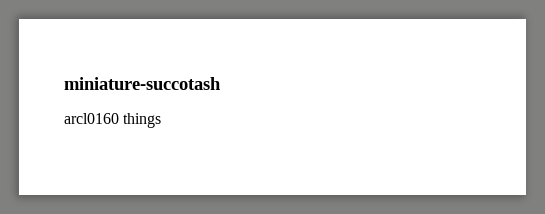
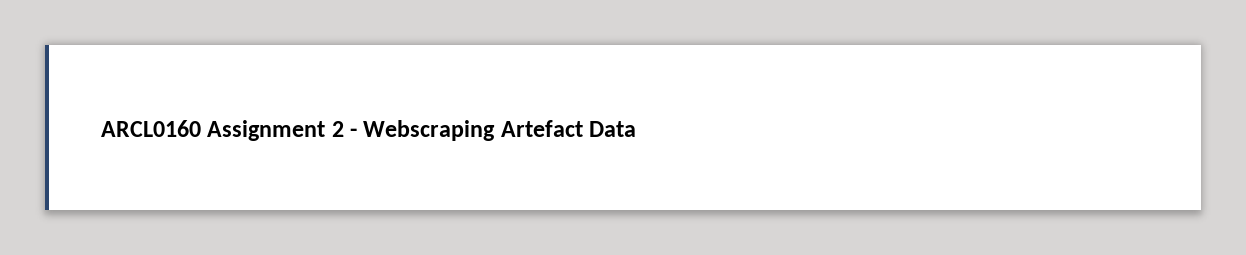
- miniature-succotash
- arcl0160 things
+ ARCL0160 Assignment 2 - Webscraping Artefact Data

